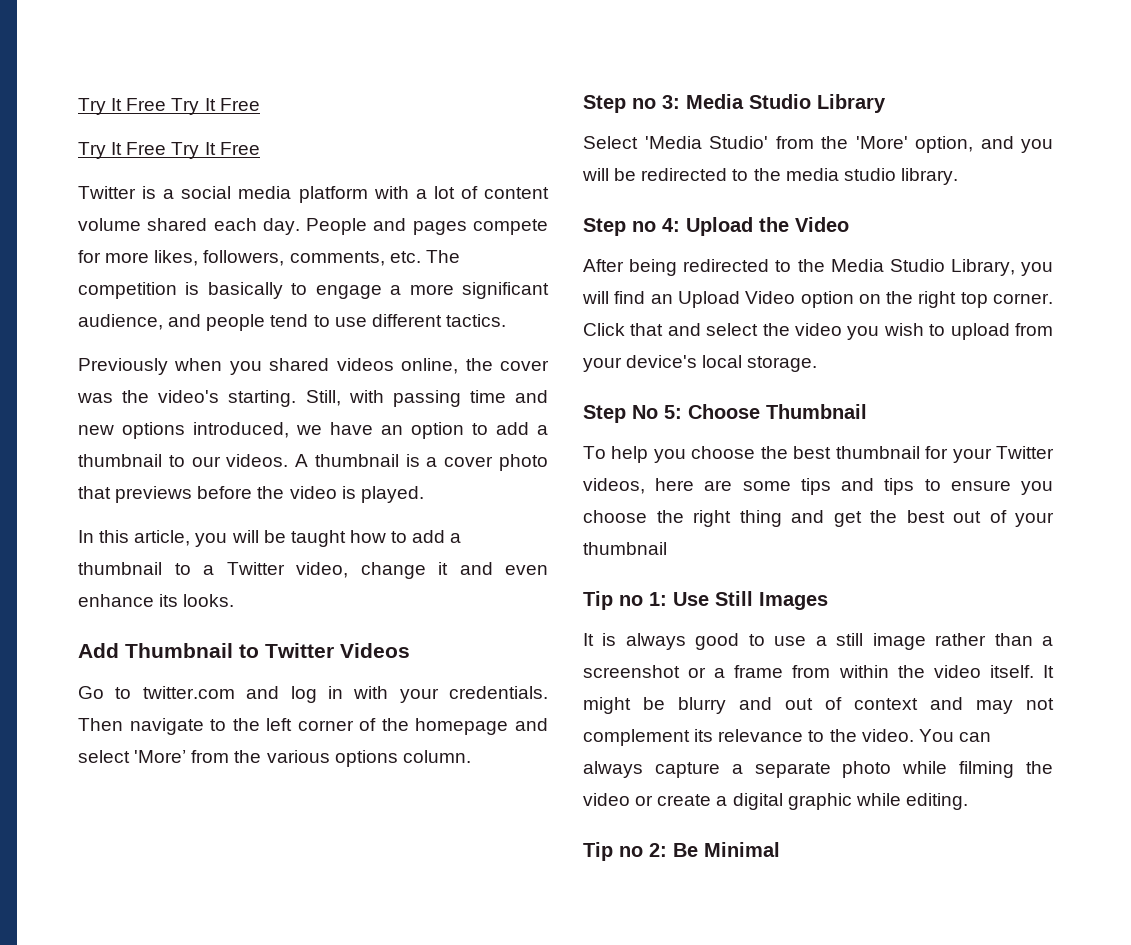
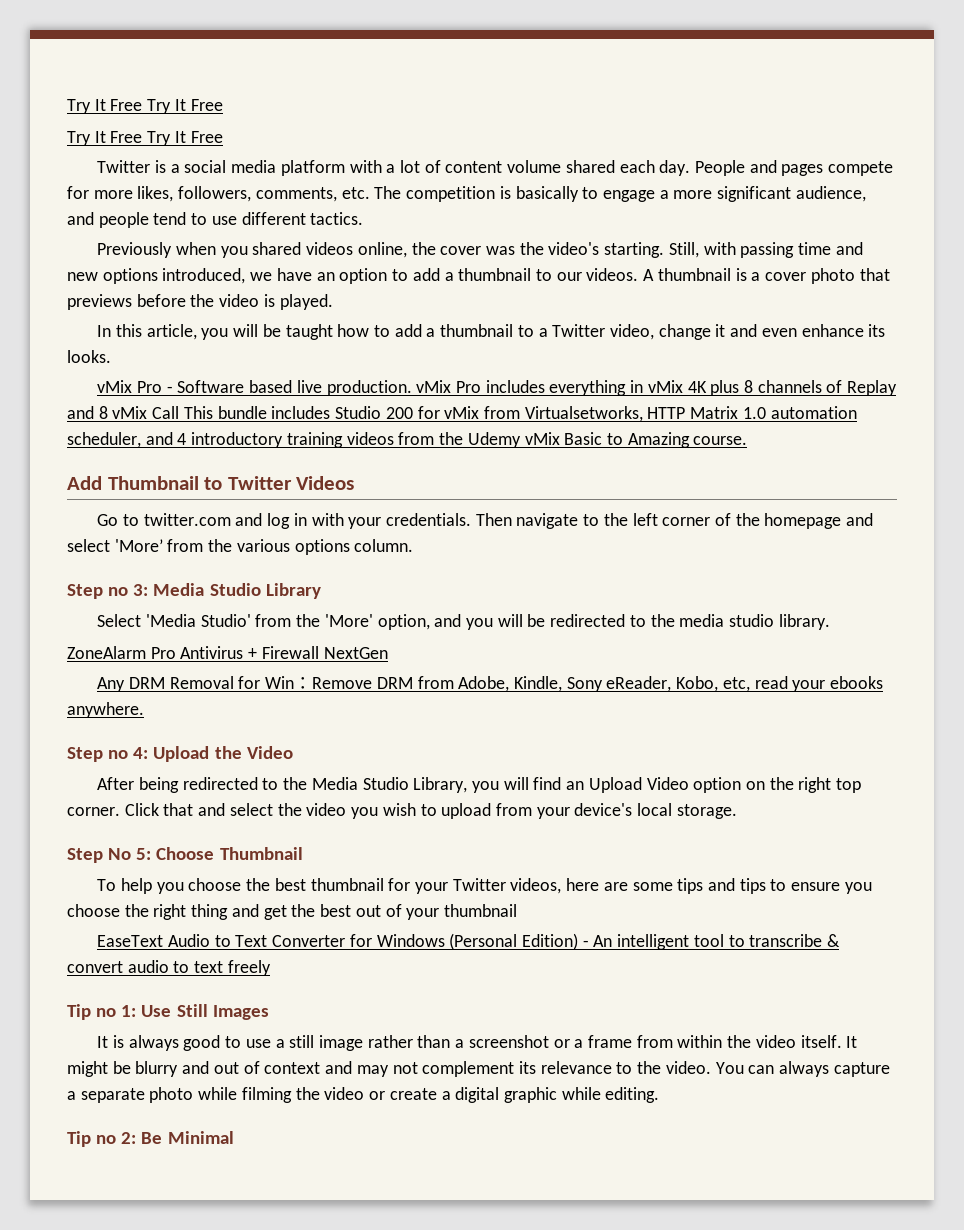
+ vMix Pro - Software based live production. vMix Pro includes everything in vMix 4K plus 8 channels of Replay and 8 vMix Call This bundle includes Studio 200 for vMix from Virtualsetworks, HTTP Matrix 1.0 automation scheduler, and 4 introductory training videos from the Udemy vMix Basic to Amazing course.
+ ZoneAlarm Pro Antivirus + Firewall NextGen
+ Any DRM Removal for Win：Remove DRM from Adobe, Kindle, Sony eReader, Kobo, etc, read your ebooks anywhere.
+ EaseText Audio to Text Converter for Windows (Personal Edition) - An intelligent tool to transcribe & convert audio to text freely

